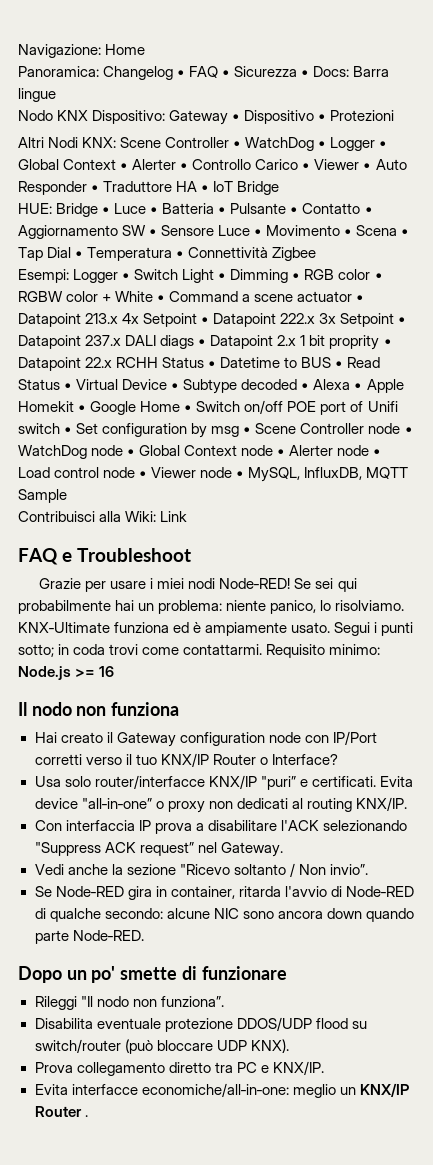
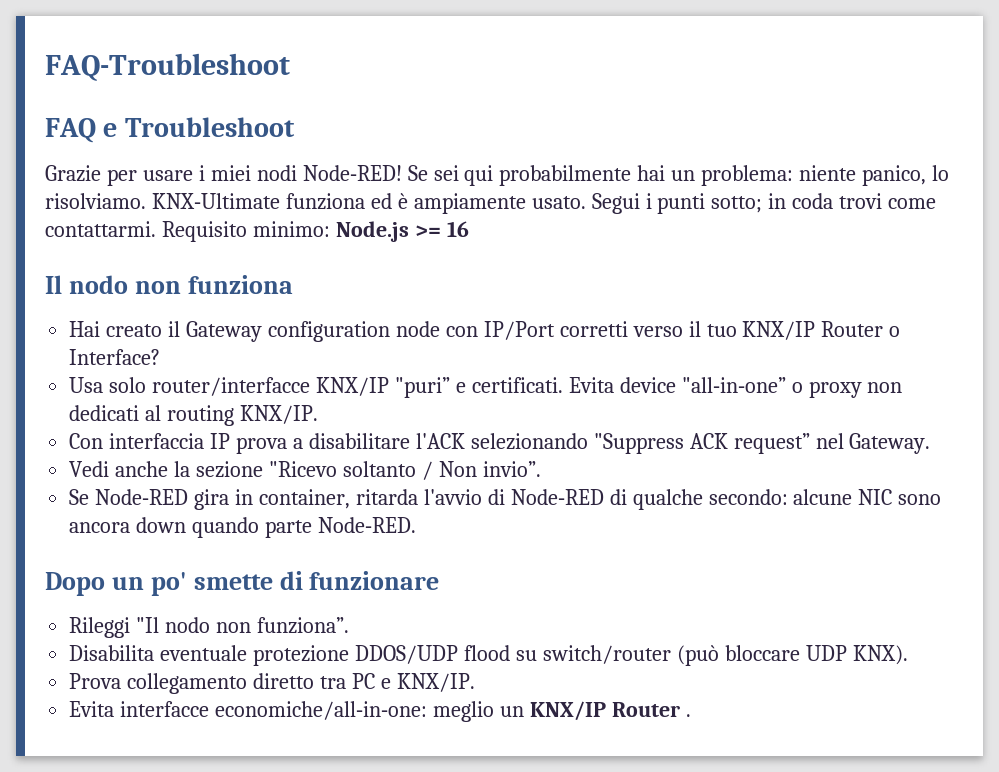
- Navigazione: Home
- Panoramica: Changelog • FAQ • Sicurezza • Docs: Barra lingue
- Nodo KNX Dispositivo: Gateway • Dispositivo • Protezioni
- Altri Nodi KNX: Scene Controller • WatchDog • Logger • Global Context • Alerter • Controllo Carico • Viewer • Auto Responder • Traduttore HA • IoT Bridge
- HUE: Bridge • Luce • Batteria • Pulsante • Contatto • Aggiornamento SW • Sensore Luce • Movimento • Scena • Tap Dial • Temperatura • Connettività Zigbee
- Esempi: Logger • Switch Light • Dimming • RGB color • RGBW color + White • Command a scene actuator • Datapoint 213.x 4x Setpoint • Datapoint 222.x 3x Setpoint • Datapoint 237.x DALI diags • Datapoint 2.x 1 bit proprity • Datapoint 22.x RCHH Status • Datetime to BUS • Read Status • Virtual Device • Subtype decoded • Alexa • Apple Homekit • Google Home • Switch on/off POE port of Unifi switch • Set configuration by msg • Scene Controller node • WatchDog node • Global Context node • Alerter node • Load control node • Viewer node • MySQL, InfluxDB, MQTT Sample
- Contribuisci alla Wiki: Link
+ FAQ-Troubleshoot

